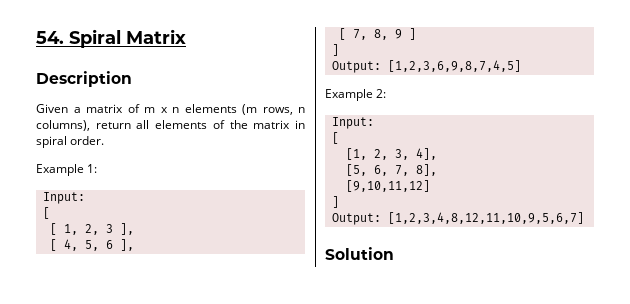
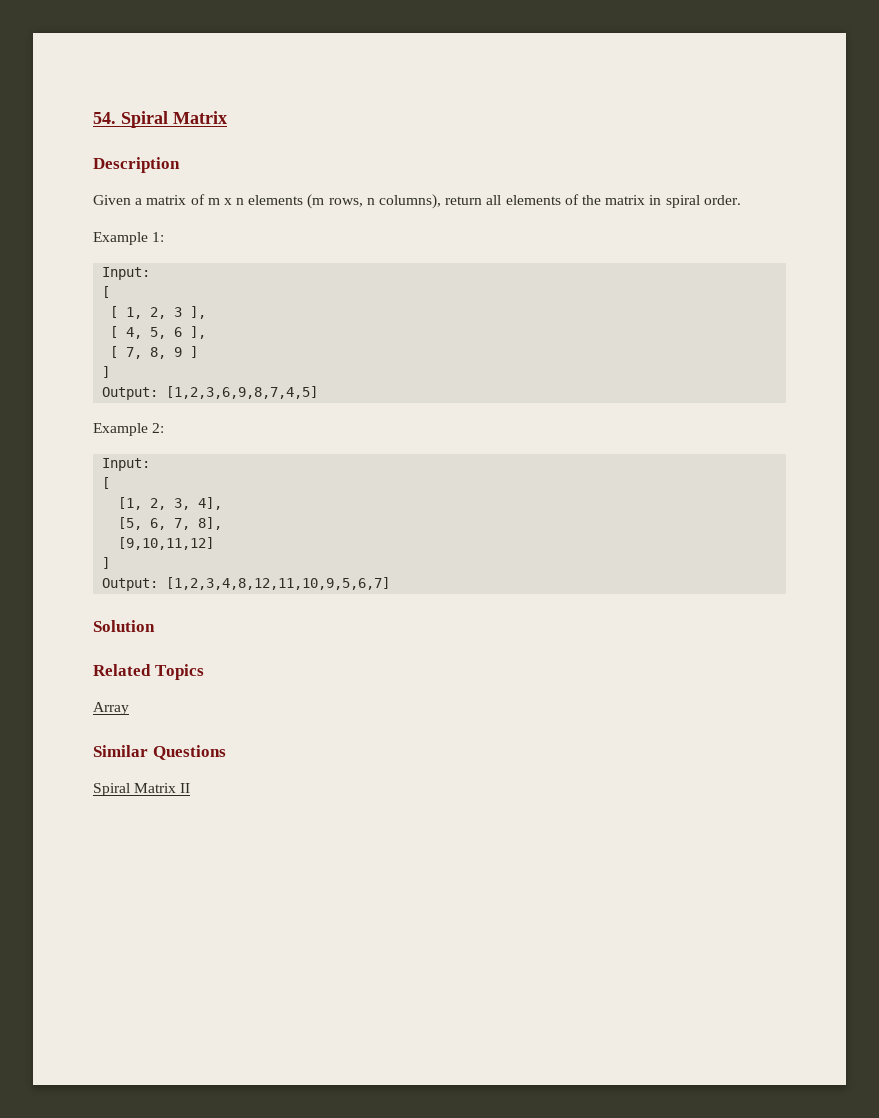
+ Related Topics
+ Array
+ Similar Questions
+ Spiral Matrix II

